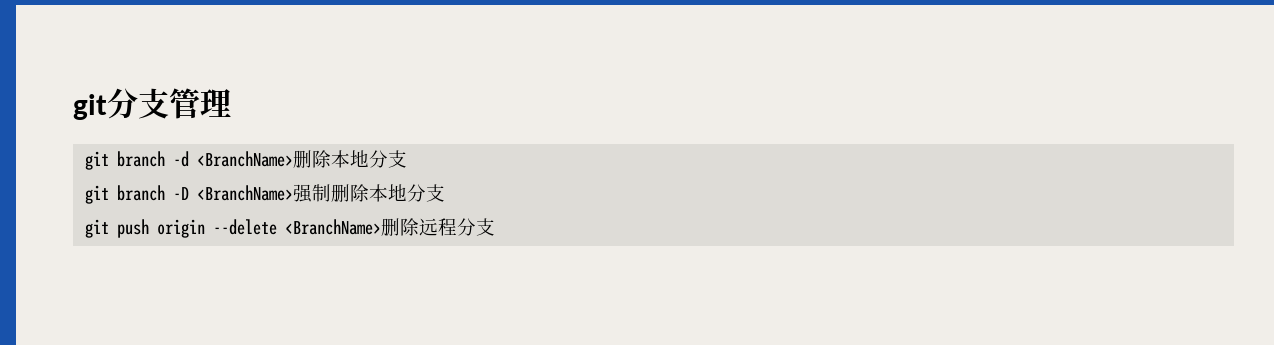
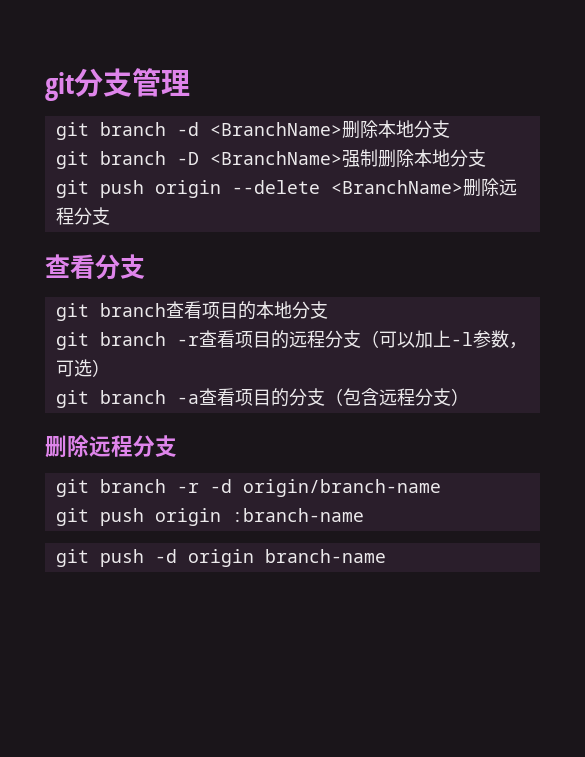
+ 查看分支
+ git branch查看项目的本地分支
+ git branch -r查看项目的远程分支（可以加上-l参数，可选）
+ git branch -a查看项目的分支（包含远程分支）
+ 删除远程分支
+ git branch -r -d origin/branch-name
+ git push origin :branch-name
+ git push -d origin branch-name

